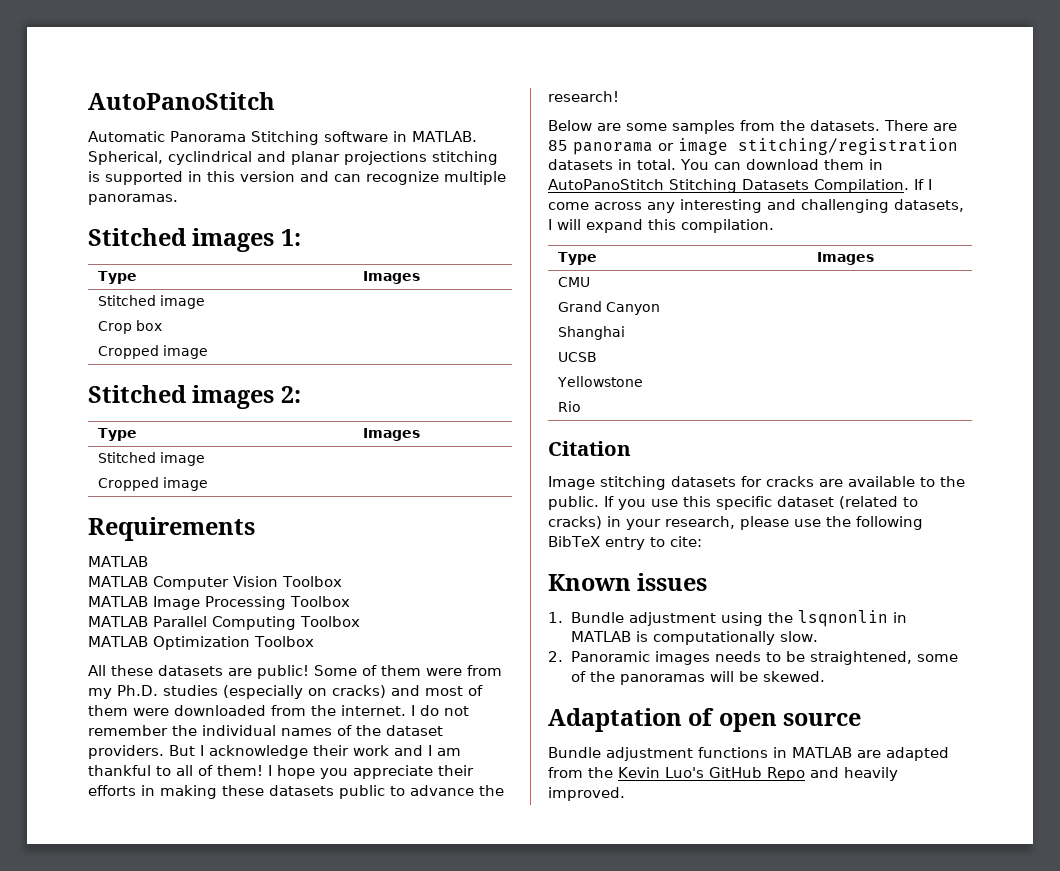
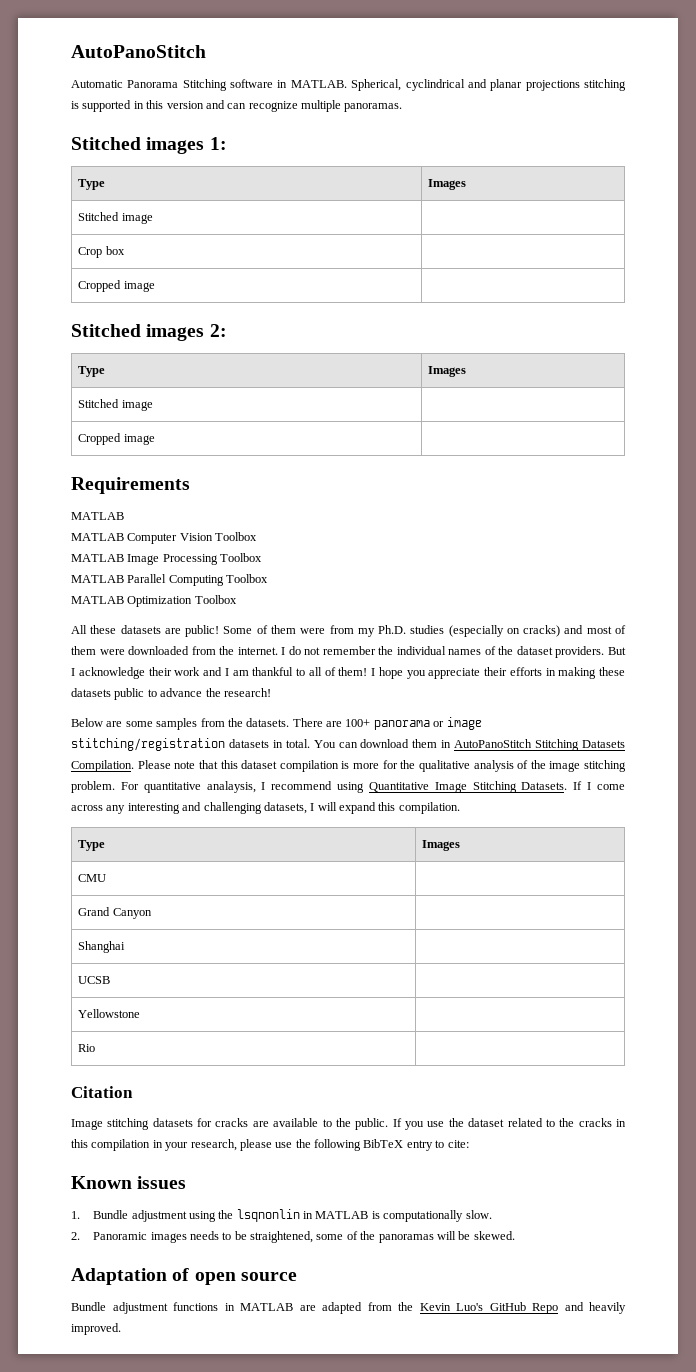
- There are 85 panorama or image stitching/registration datasets in total.
+ There are 100+ panorama or image stitching/registration datasets in total.
+ Please note that this dataset compilation is more for the qualitative analysis of the image stitching problem. For quantitative analaysis, I recommend using Quantitative Image Stitching Datasets.
- If you use this specific dataset (related to cracks) in your research, please use the following BibTeX entry to cite:
+ If you use the dataset related to the cracks in this compilation in your research, please use the following BibTeX entry to cite:

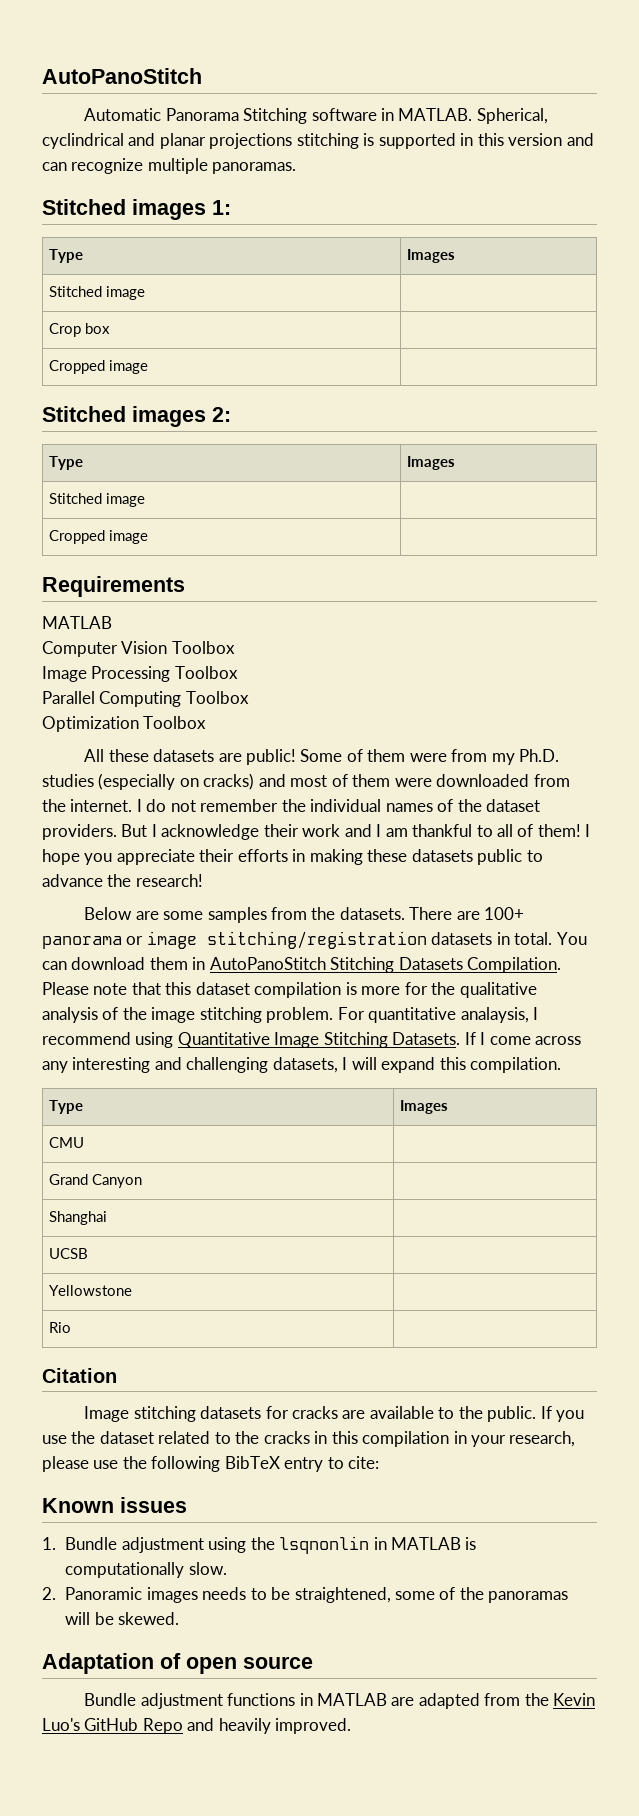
- MATLAB Computer Vision Toolbox
+ Computer Vision Toolbox
- MATLAB Image Processing Toolbox
+ Image Processing Toolbox
- MATLAB Parallel Computing Toolbox
+ Parallel Computing Toolbox
- MATLAB Optimization Toolbox
+ Optimization Toolbox

